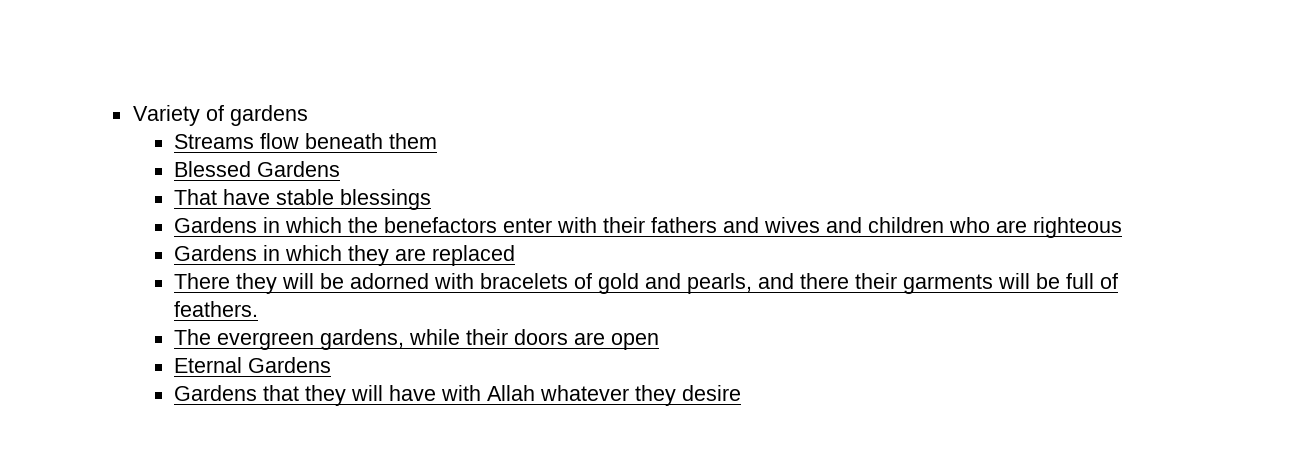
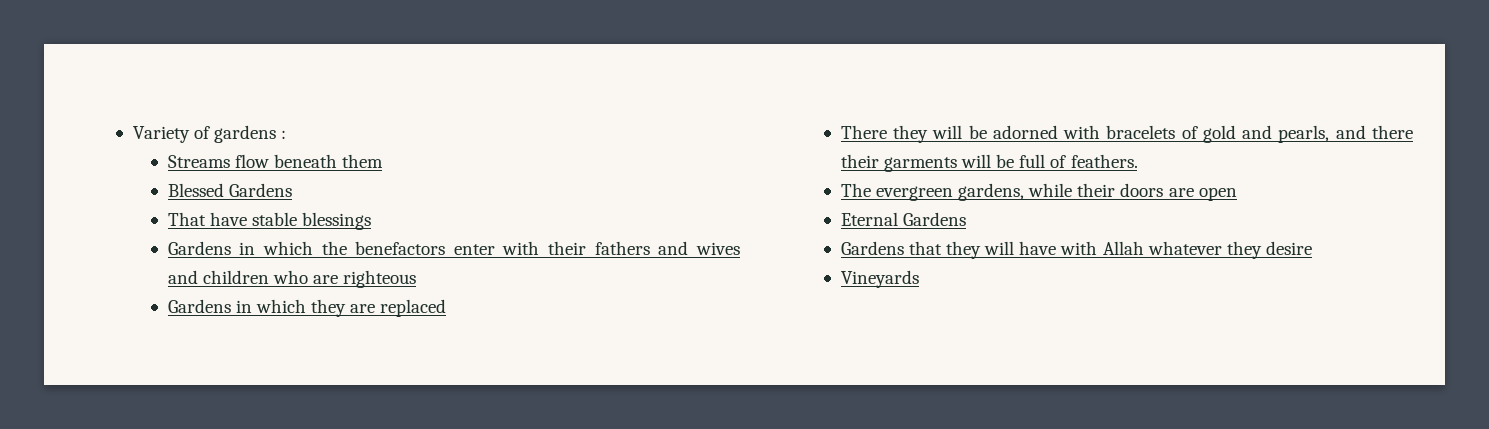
- Variety of gardens
+ Variety of gardens :
+ Vineyards

